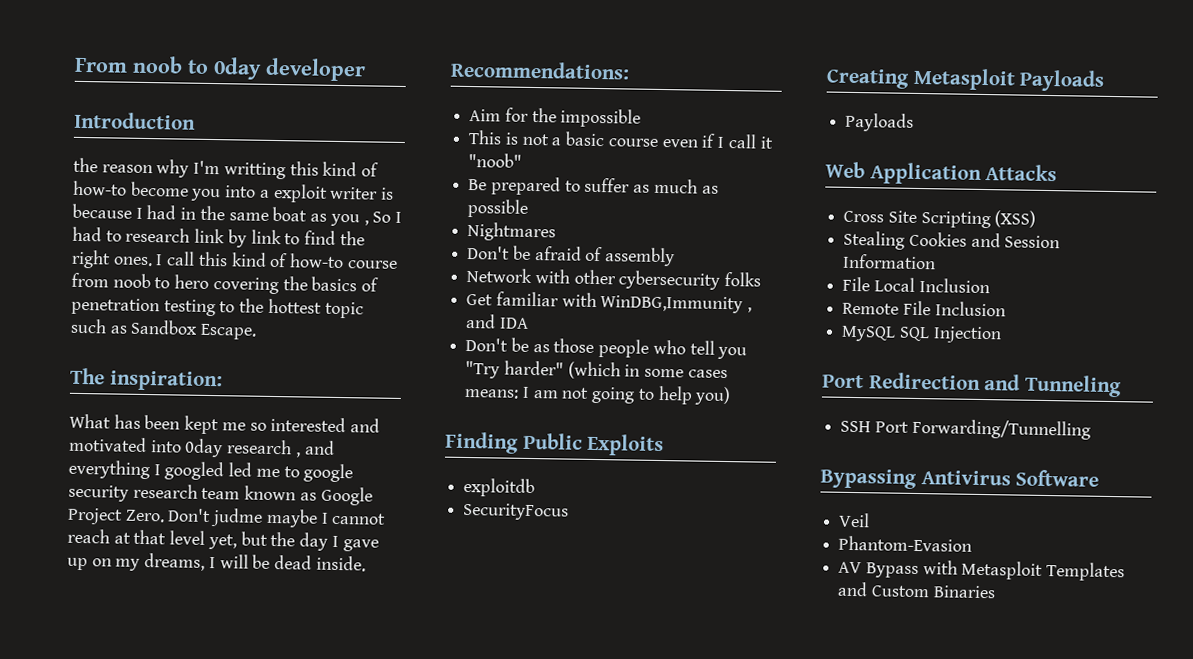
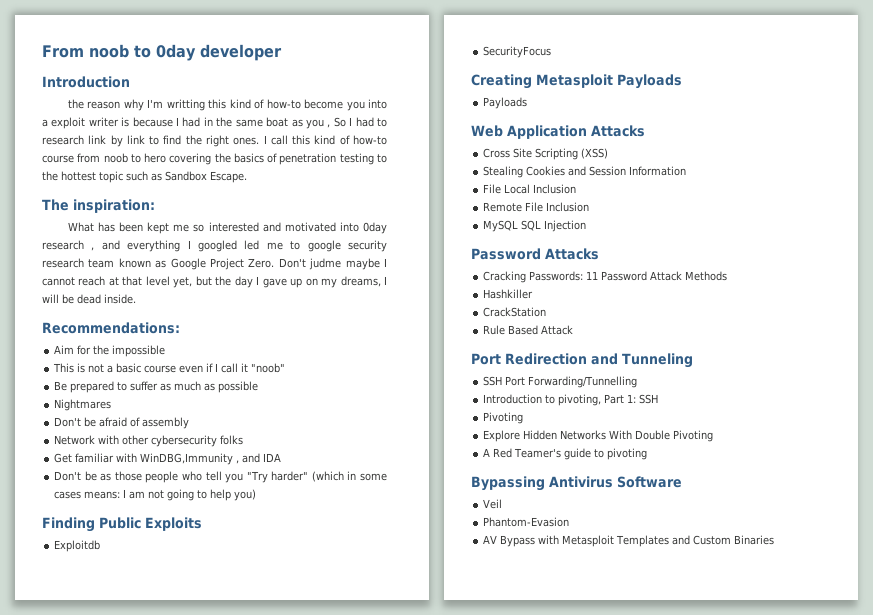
- exploitdb
+ Exploitdb
+ Password Attacks
+ Cracking Passwords: 11 Password Attack Methods
+ Hashkiller
+ CrackStation
+ Rule Based Attack
+ Introduction to pivoting, Part 1: SSH
+ Pivoting
+ Explore Hidden Networks With Double Pivoting
+ A Red Teamer's guide to pivoting

